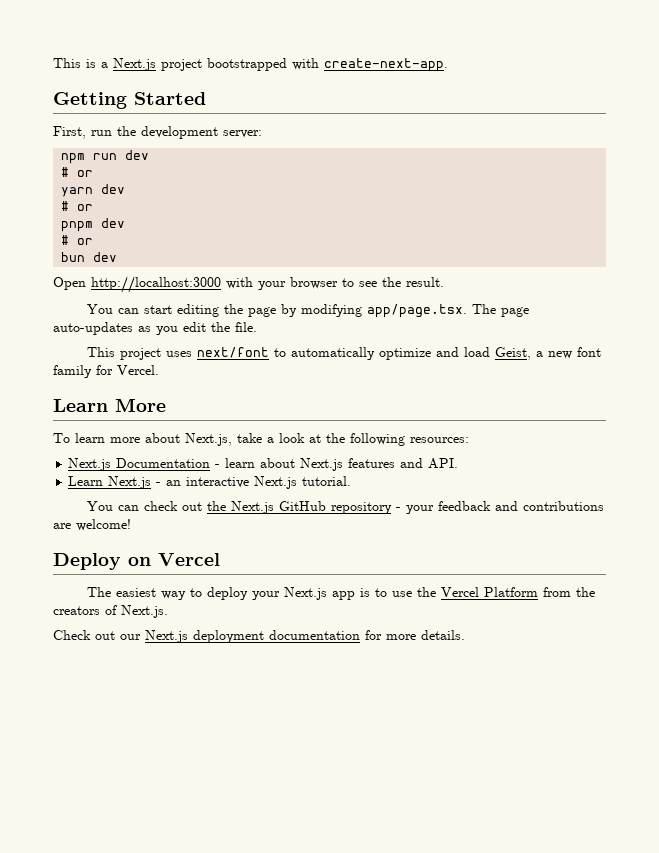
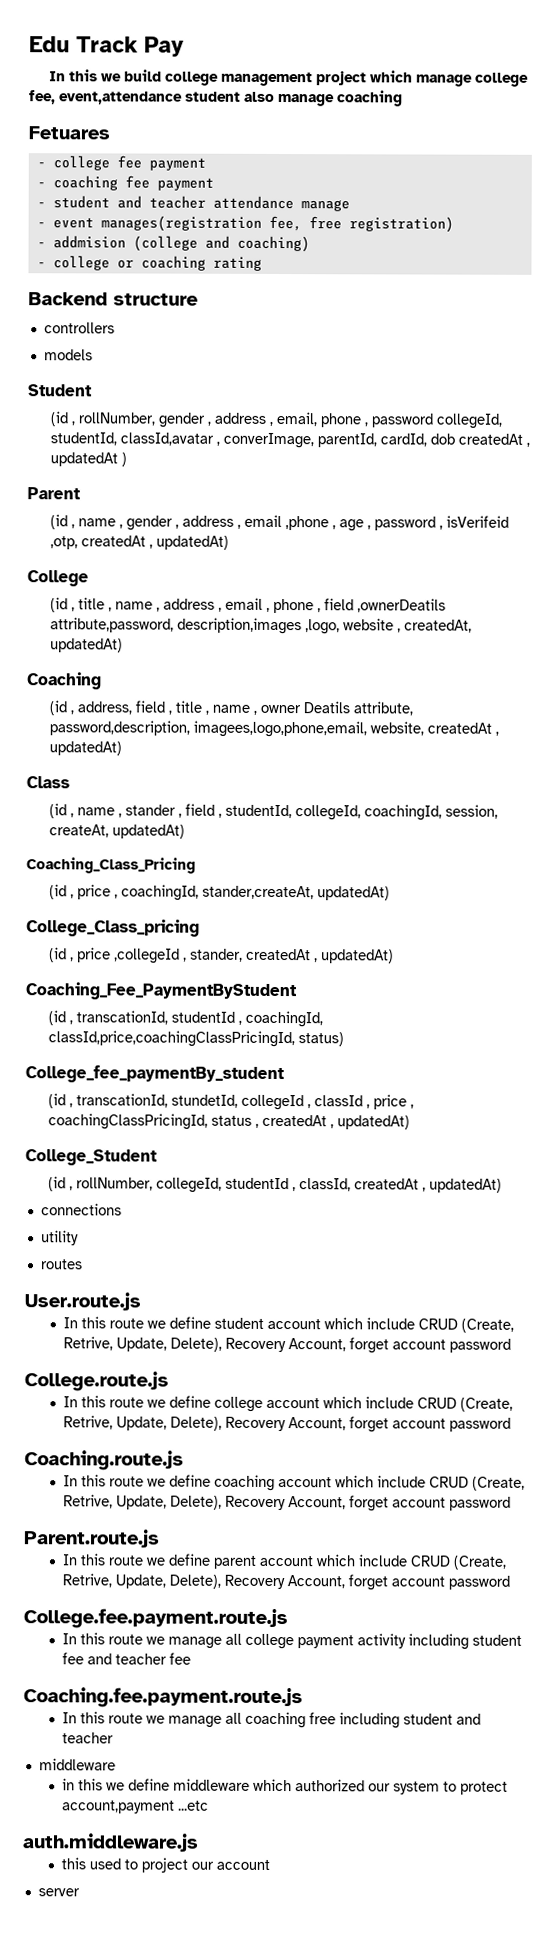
- This is a Next.js project bootstrapped with create-next-app.
- Getting Started
- First, run the development server:
- npm run dev
- # or
- yarn dev
- # or
- pnpm dev
- # or
- bun dev
- Open http://localhost:3000 with your browser to see the result.
- You can start editing the page by modifying app/page.tsx. The page auto-updates as you edit the file.
- This project uses next/font to automatically optimize and load Geist, a new font family for Vercel.
- Learn More
- To learn more about Next.js, take a look at the following resources:
- Next.js Documentation - learn about Next.js features and API.
- Learn Next.js - an interactive Next.js tutorial.
- You can check out the Next.js GitHub repository - your feedback and contributions are welcome!
- Deploy on Vercel
- The easiest way to deploy your Next.js app is to use the Vercel Platform from the creators of Next.js.
- Check out our Next.js deployment documentation for more details.
+ Edu Track Pay
+ In this we build college management project which manage college fee, event,attendance student also manage coaching
+ Fetuares
+ - college fee payment
+ - coaching fee payment
+ - student and teacher attendance manage
+ - event manages(registration fee, free registration)
+ - addmision (college and coaching)
+ - college or coaching rating
+ Backend structure
+ controllers
+ models
+ Student
+ (id , rollNumber, gender , address , email, phone , password collegeId, studentId, classId,avatar , converImage, parentId, cardId, dob createdAt , updatedAt )
+ Parent
+ (id , name , gender , address , email ,phone , age , password , isVerifeid ,otp, createdAt , updatedAt)
+ College
+ (id , title , name , address , email , phone , field ,ownerDeatils attribute,password, description,images ,logo, website , createdAt, updatedAt)
+ Coaching
+ (id , address, field , title , name , owner Deatils attribute, password,description, imagees,logo,phone,email, website, createdAt , updatedAt)
+ Class
+ (id , name , stander , field , studentId, collegeId, coachingId, session, createAt, updatedAt)
+ Coaching_Class_Pricing
+ (id , price , coachingId, stander,createAt, updatedAt)
+ College_Class_pricing
+ (id , price ,collegeId , stander, createdAt , updatedAt)
+ Coaching_Fee_PaymentByStudent
+ (id , transcationId, studentId , coachingId, classId,price,coachingClassPricingId, status)
+ College_fee_paymentBy_student
+ (id , transcationId, stundetId, collegeId , classId , price , coachingClassPricingId, status , createdAt , updatedAt)
+ College_Student
+ (id , rollNumber, collegeId, studentId , classId, createdAt , updatedAt)
+ connections
+ utility
+ routes
+ User.route.js
+ In this route we define student account which include CRUD (Create, Retrive, Update, Delete), Recovery Account, forget account password
+ College.route.js
+ In this route we define college account which include CRUD (Create, Retrive, Update, Delete), Recovery Account, forget account password
+ Coaching.route.js
+ In this route we define coaching account which include CRUD (Create, Retrive, Update, Delete), Recovery Account, forget account password
+ Parent.route.js
+ In this route we define parent account which include CRUD (Create, Retrive, Update, Delete), Recovery Account, forget account password
+ College.fee.payment.route.js
+ In this route we manage all college payment activity including student fee and teacher fee
+ Coaching.fee.payment.route.js
+ In this route we manage all coaching free including student and teacher
+ middleware
+ in this we define middleware which authorized our system to protect account,payment ...etc
+ auth.middleware.js
+ this used to project our account
+ server

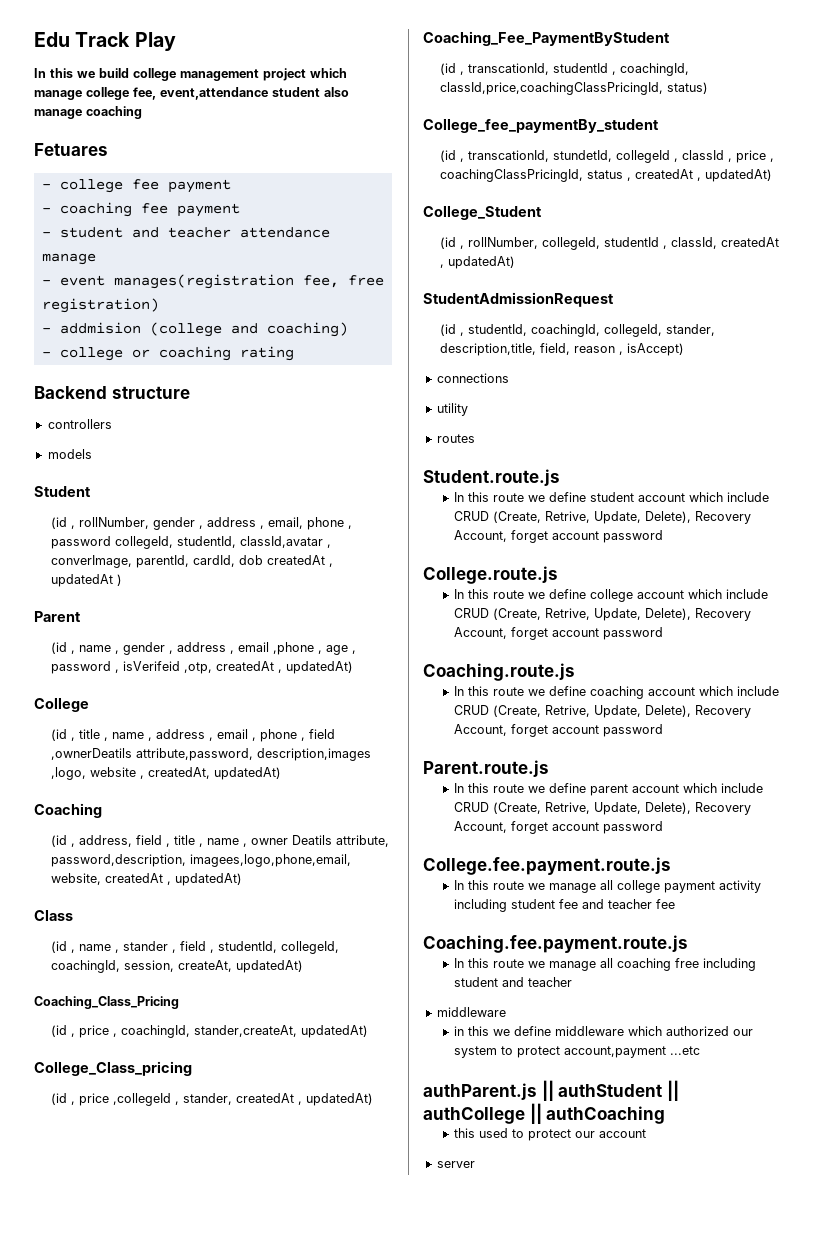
- Edu Track Pay
+ Edu Track Play
+ StudentAdmissionRequest
+ (id , studentId, coachingId, collegeId, stander, description,title, field, reason , isAccept)
- User.route.js
+ Student.route.js
- auth.middleware.js
+ authParent.js || authStudent || authCollege || authCoaching
- this used to project our account
+ this used to protect our account

